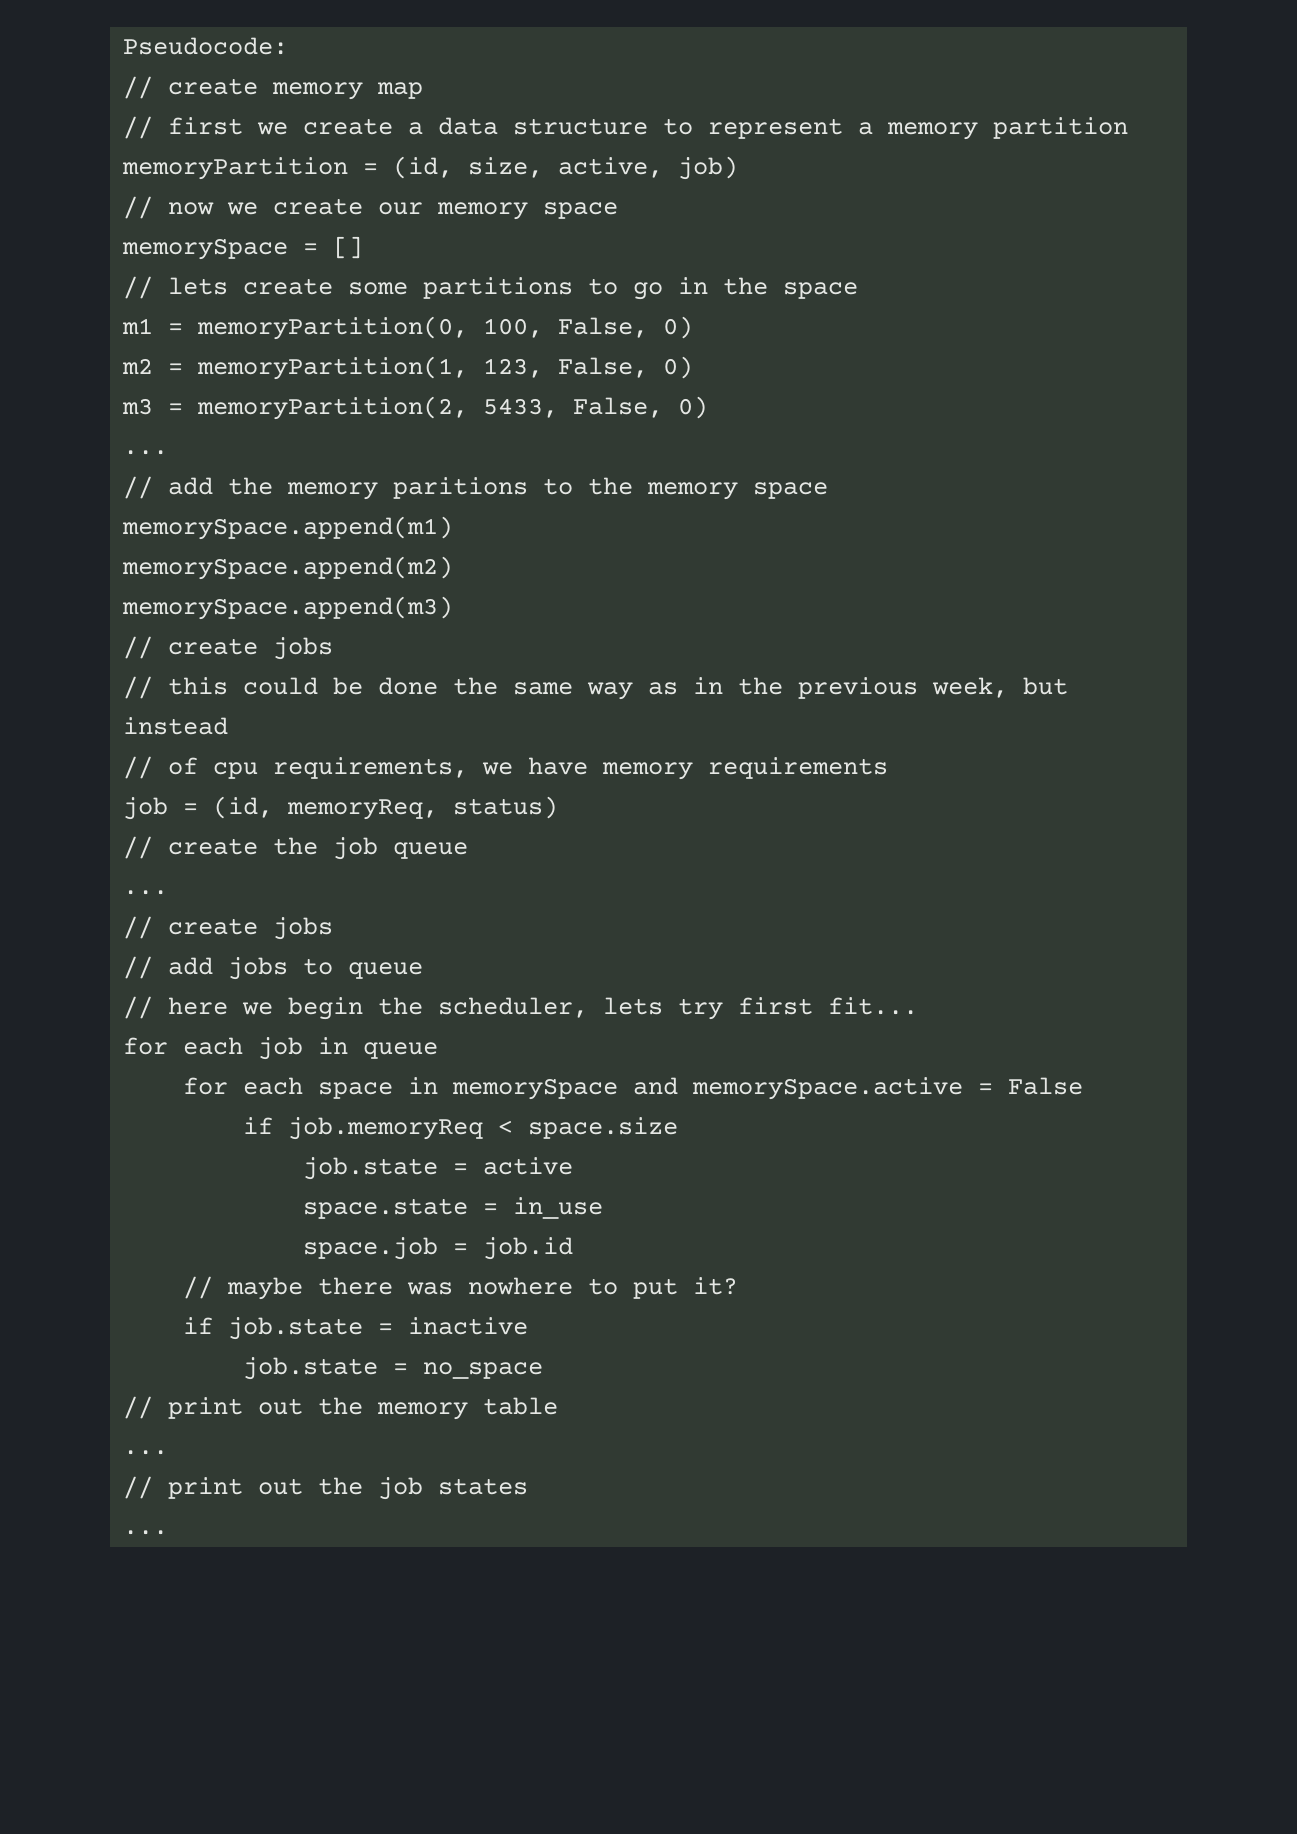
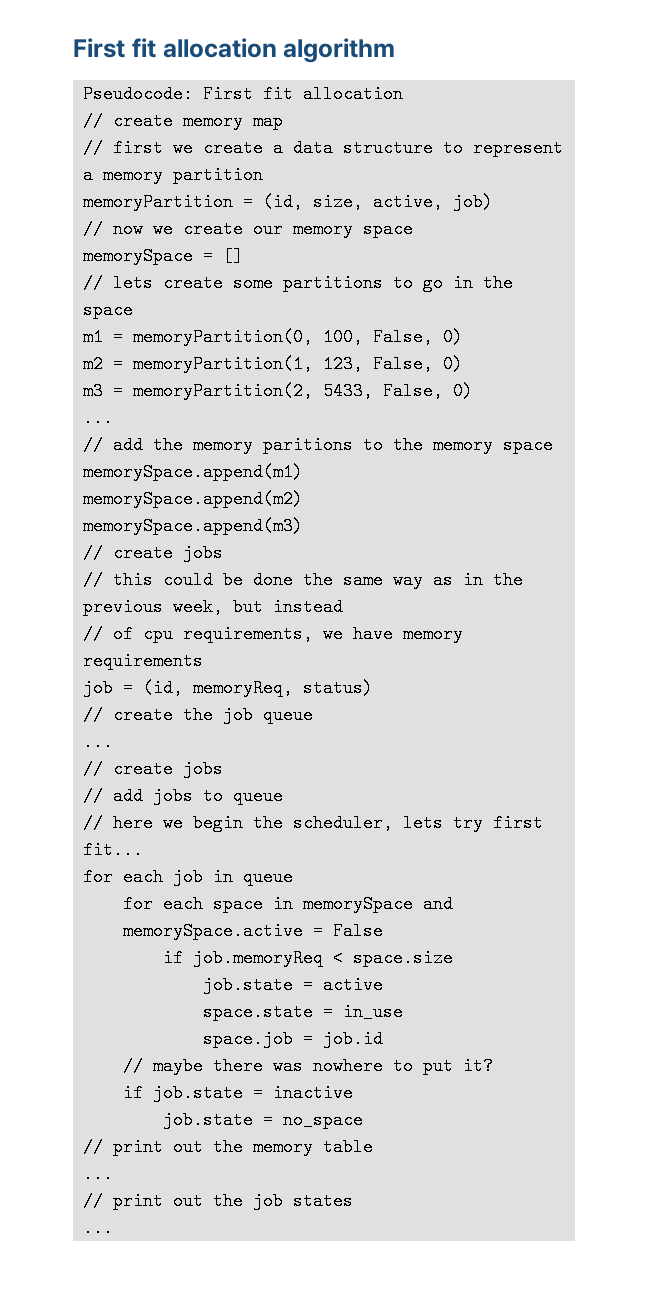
- Pseudocode:
+ First fit allocation algorithm
+ Pseudocode: First fit allocation

